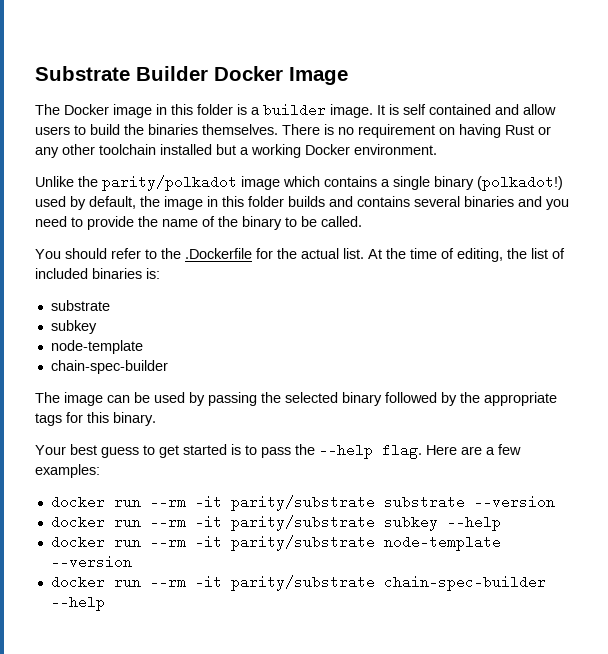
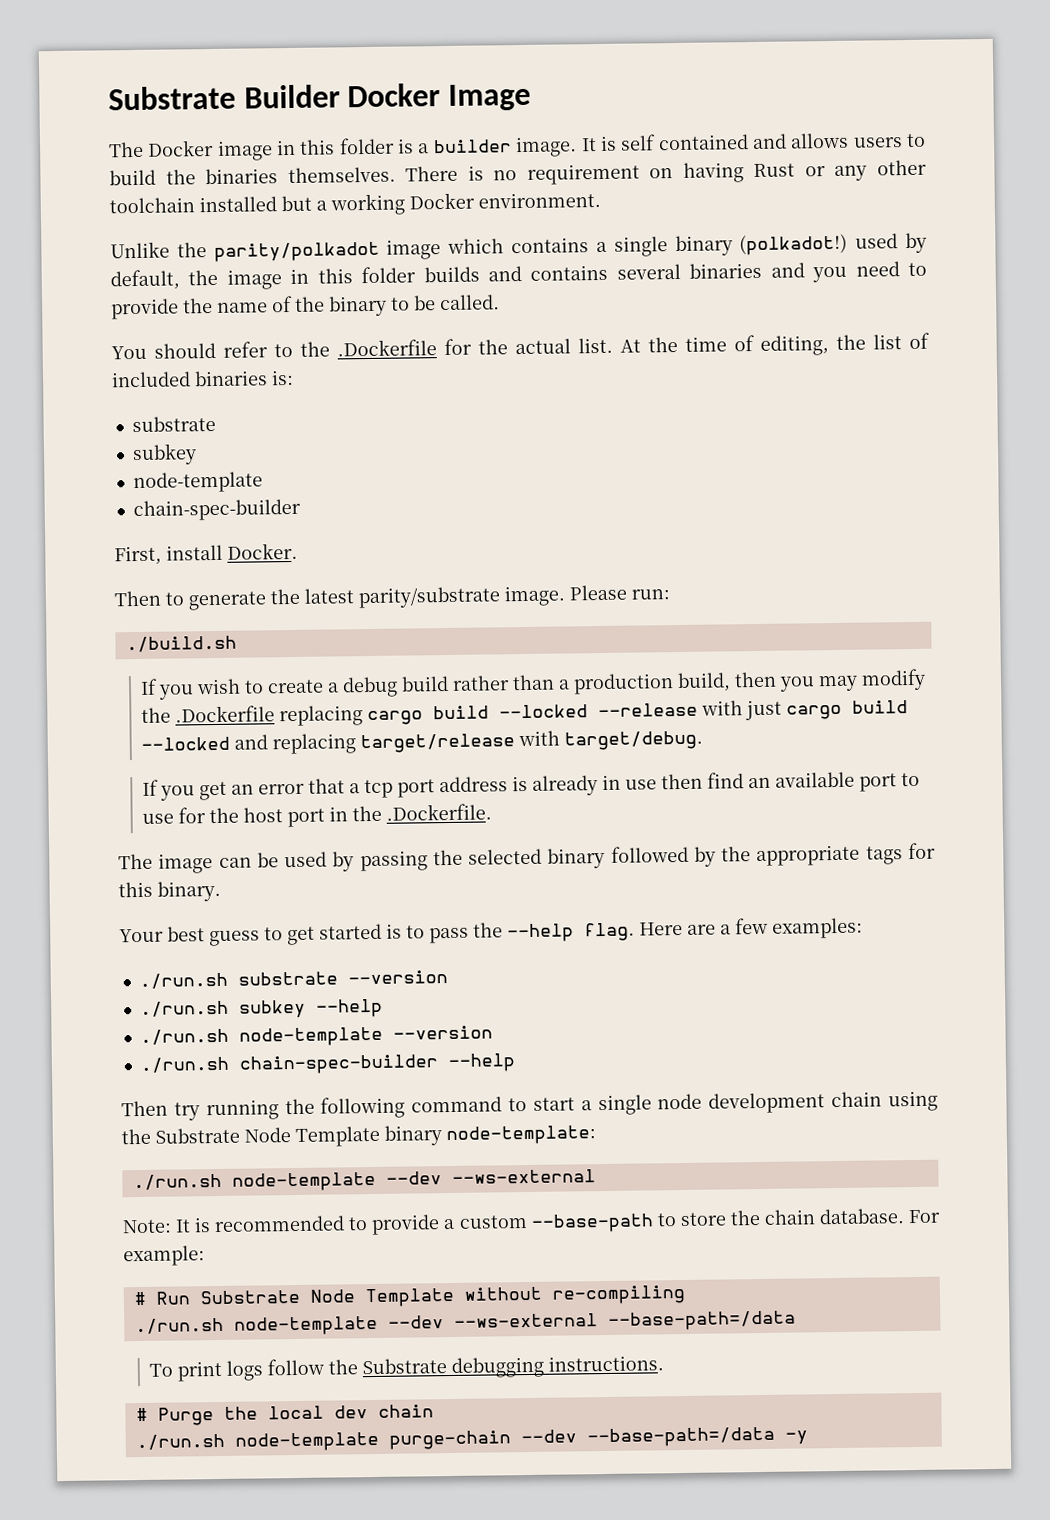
- It is self contained and allow users to build the binaries themselves.
+ It is self contained and allows users to build the binaries themselves.
+ First, install Docker.
+ Then to generate the latest parity/substrate image. Please run:
+ ./build.sh
+ If you wish to create a debug build rather than a production build, then you may modify the .Dockerfile replacing cargo build --locked --release with just cargo build --locked and replacing target/release with target/debug.
+ If you get an error that a tcp port address is already in use then find an available port to use for the host port in the .Dockerfile.
- docker run --rm -it parity/substrate substrate --version
- docker run --rm -it parity/substrate subkey --help
- docker run --rm -it parity/substrate node-template --version
- docker run --rm -it parity/substrate chain-spec-builder --help
+ ./run.sh substrate --version
+ ./run.sh subkey --help
+ ./run.sh node-template --version
+ ./run.sh chain-spec-builder --help
+ Then try running the following command to start a single node development chain using the Substrate Node Template binary node-template:
+ ./run.sh node-template --dev --ws-external
+ Note: It is recommended to provide a custom --base-path to store the chain database. For example:
+ # Run Substrate Node Template without re-compiling
+ ./run.sh node-template --dev --ws-external --base-path=/data
+ To print logs follow the Substrate debugging instructions.
+ # Purge the local dev chain
+ ./run.sh node-template purge-chain --dev --base-path=/data -y

